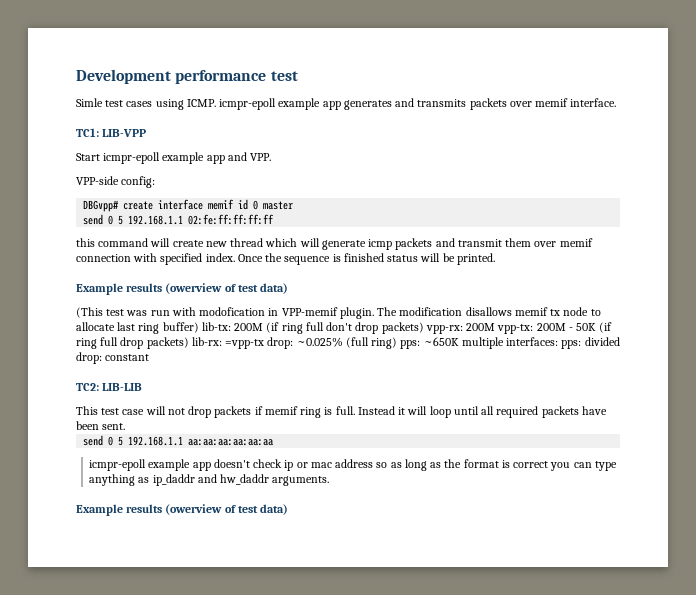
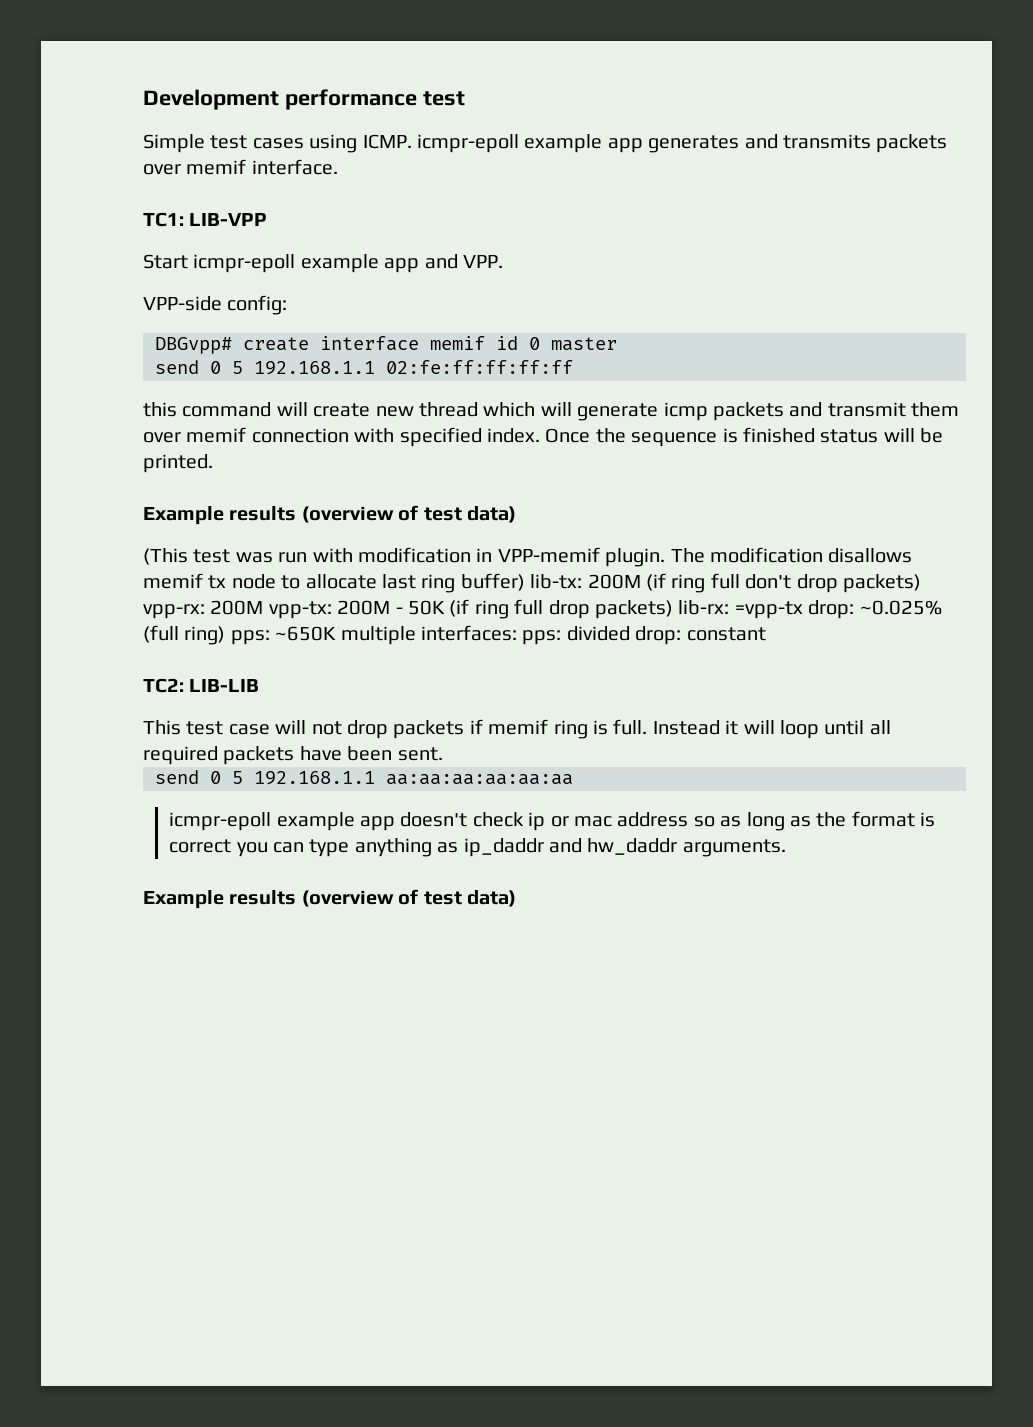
- Simle test cases using ICMP. icmpr-epoll example app generates and transmits packets over memif interface.
+ Simple test cases using ICMP. icmpr-epoll example app generates and transmits packets over memif interface.
  Once the sequence is finished status will be printed.
- Example results (owerview of test data)
+ Example results (overview of test data)
- (This test was run with modofication in VPP-memif plugin.
+ (This test was run with modification in VPP-memif plugin.
  icmpr-epoll example app doesn't check ip or mac address so as long as the format is correct you can type anything as ip_daddr and hw_daddr arguments.
- Example results (owerview of test data)
+ Example results (overview of test data)

